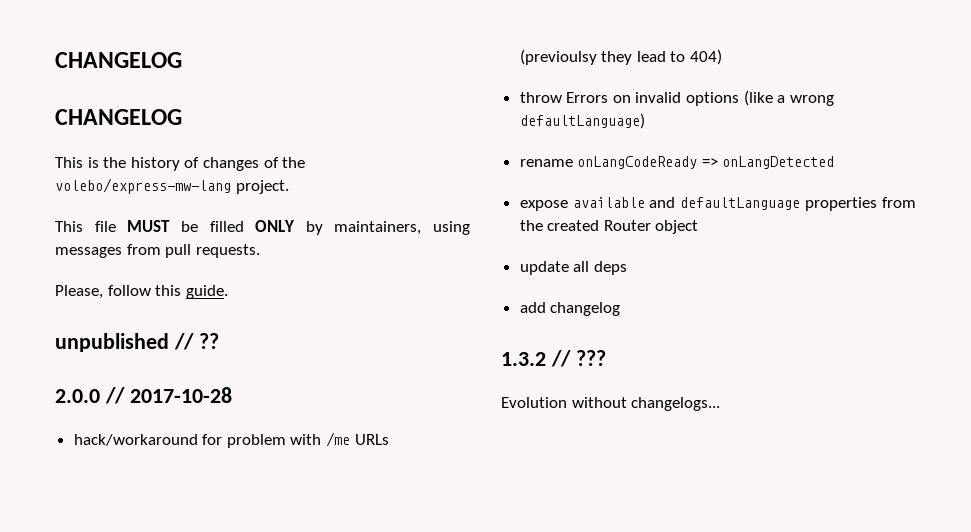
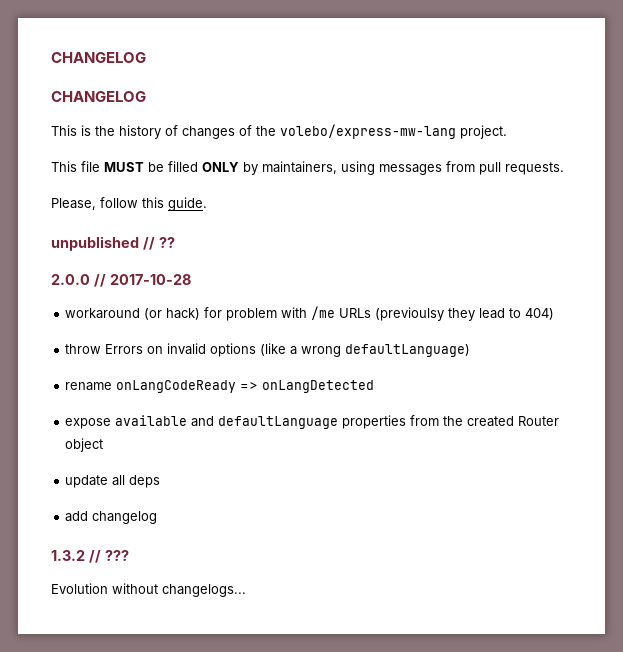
- hack/workaround for problem with /me URLs (previoulsy they lead to 404)
+ workaround (or hack) for problem with /me URLs (previoulsy they lead to 404)

